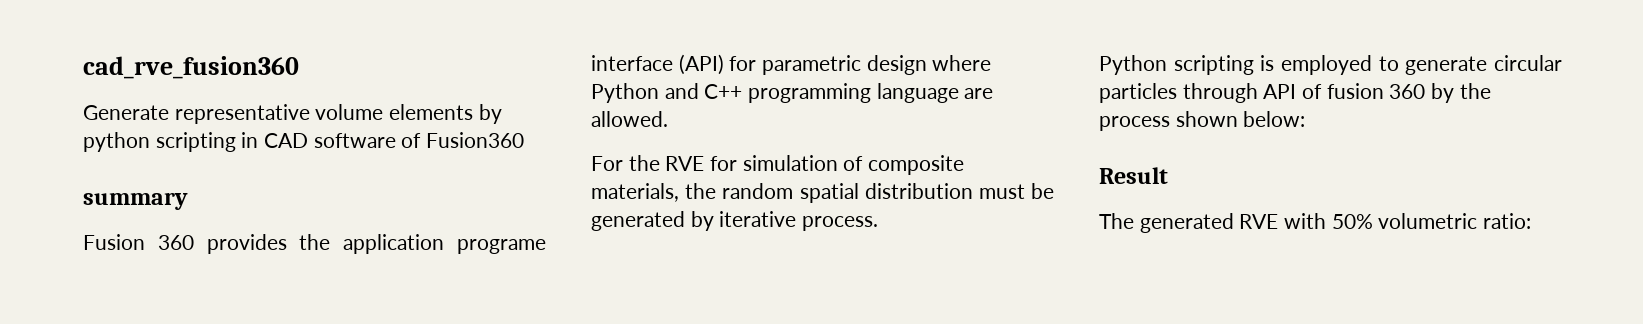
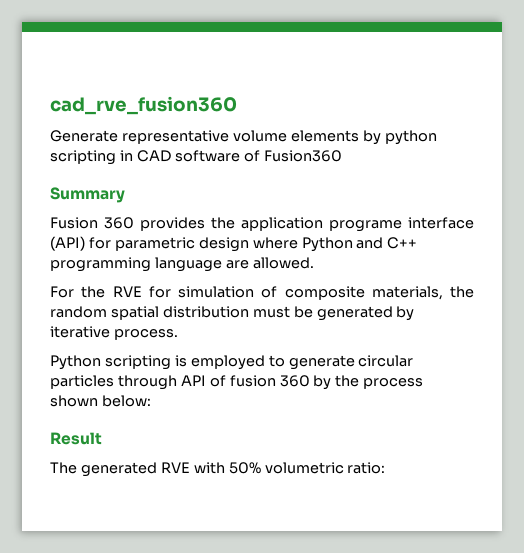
- summary
+ Summary

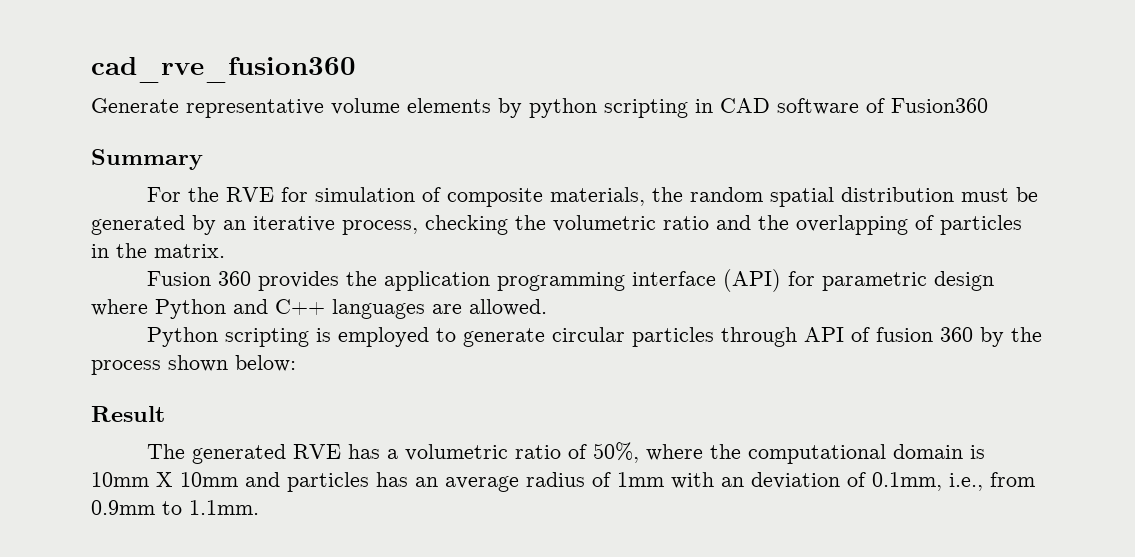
- Fusion 360 provides the application programe interface (API) for parametric design where Python and C++ programming language are allowed.
- For the RVE for simulation of composite materials, the random spatial distribution must be generated by iterative process.
+ For the RVE for simulation of composite materials, the random spatial distribution must be generated by an iterative process, checking the volumetric ratio and the overlapping of particles in the matrix.
+ Fusion 360 provides the application programming interface (API) for parametric design where Python and C++ languages are allowed.
- The generated RVE with 50% volumetric ratio:
+ The generated RVE has a volumetric ratio of 50%, where the computational domain is 10mm X 10mm and particles has an average radius of 1mm with an deviation of 0.1mm, i.e., from 0.9mm to 1.1mm.

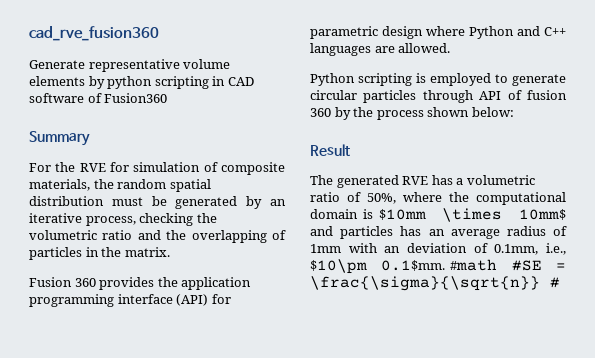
- The generated RVE has a volumetric ratio of 50%, where the computational domain is 10mm X 10mm and particles has an average radius of 1mm with an deviation of 0.1mm, i.e., from 0.9mm to 1.1mm.
+ The generated RVE has a volumetric ratio of 50%, where the computational domain is $10mm \times 10mm$ and particles has an average radius of 1mm with an deviation of 0.1mm, i.e., $10\pm 0.1$mm. #math #SE = \frac{\sigma}{\sqrt{n}} #

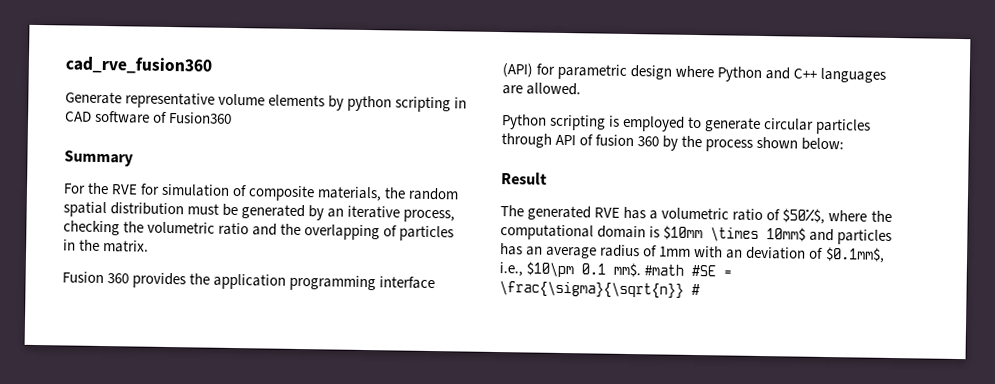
- The generated RVE has a volumetric ratio of 50%, where the computational domain is $10mm \times 10mm$ and particles has an average radius of 1mm with an deviation of 0.1mm, i.e., $10\pm 0.1$mm. #math #SE = \frac{\sigma}{\sqrt{n}} #
+ The generated RVE has a volumetric ratio of $50%$, where the computational domain is $10mm \times 10mm$ and particles has an average radius of 1mm with an deviation of $0.1mm$, i.e., $10\pm 0.1 mm$. #math #SE = \frac{\sigma}{\sqrt{n}} #

